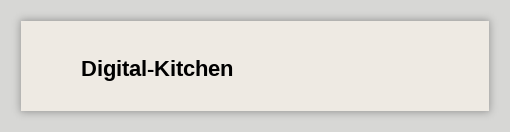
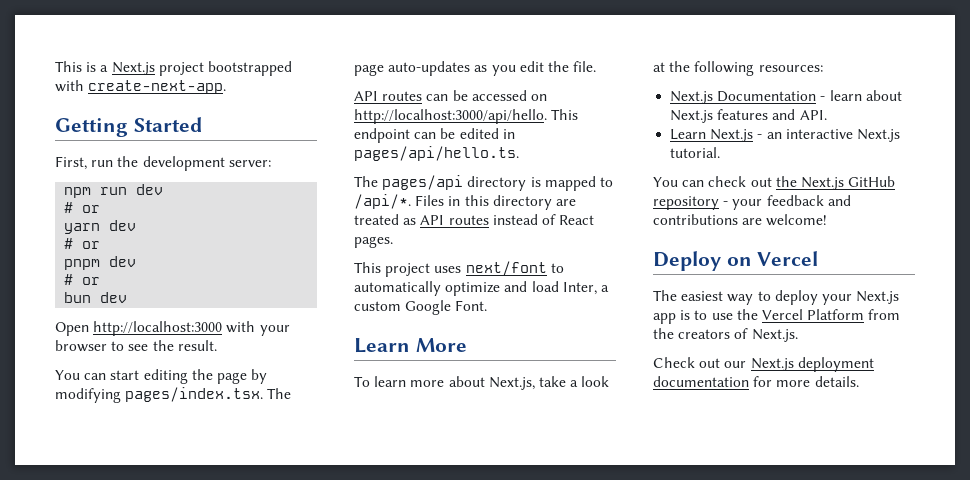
- Digital-Kitchen
+ This is a Next.js project bootstrapped with create-next-app.
+ Getting Started
+ First, run the development server:
+ npm run dev
+ # or
+ yarn dev
+ # or
+ pnpm dev
+ # or
+ bun dev
+ Open http://localhost:3000 with your browser to see the result.
+ You can start editing the page by modifying pages/index.tsx. The page auto-updates as you edit the file.
+ API routes can be accessed on http://localhost:3000/api/hello. This endpoint can be edited in pages/api/hello.ts.
+ The pages/api directory is mapped to /api/*. Files in this directory are treated as API routes instead of React pages.
+ This project uses next/font to automatically optimize and load Inter, a custom Google Font.
+ Learn More
+ To learn more about Next.js, take a look at the following resources:
+ Next.js Documentation - learn about Next.js features and API.
+ Learn Next.js - an interactive Next.js tutorial.
+ You can check out the Next.js GitHub repository - your feedback and contributions are welcome!
+ Deploy on Vercel
+ The easiest way to deploy your Next.js app is to use the Vercel Platform from the creators of Next.js.
+ Check out our Next.js deployment documentation for more details.

